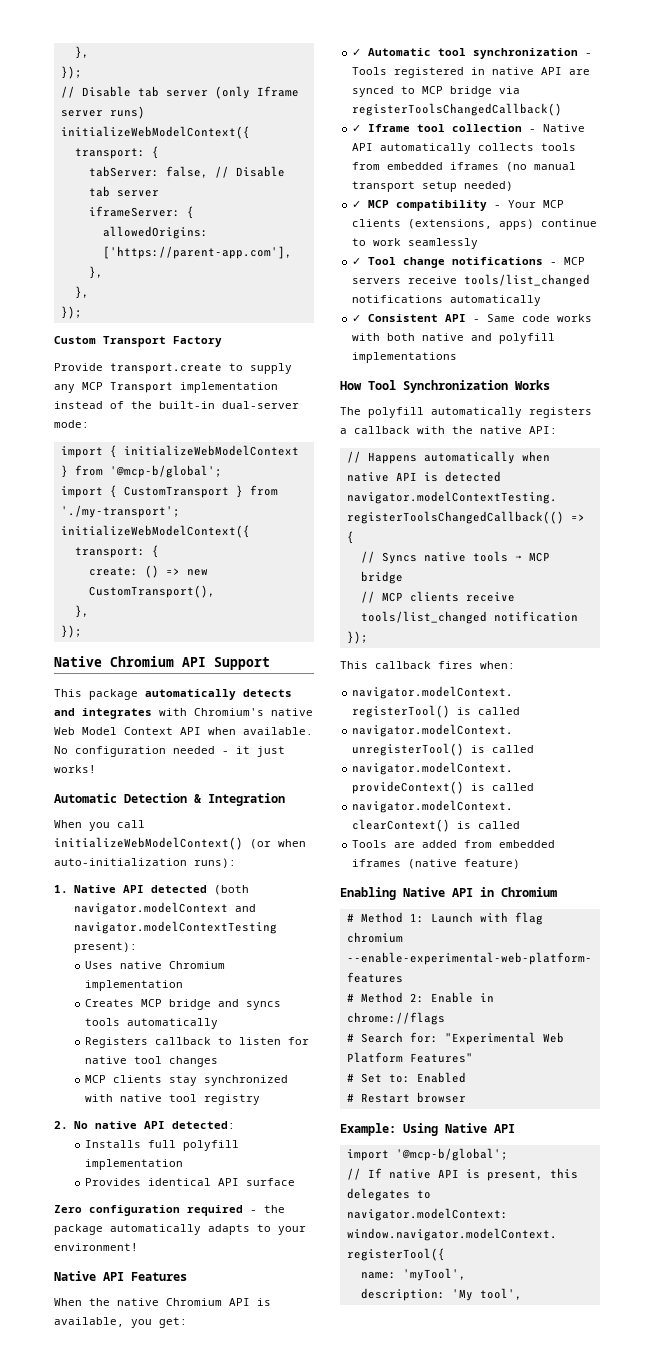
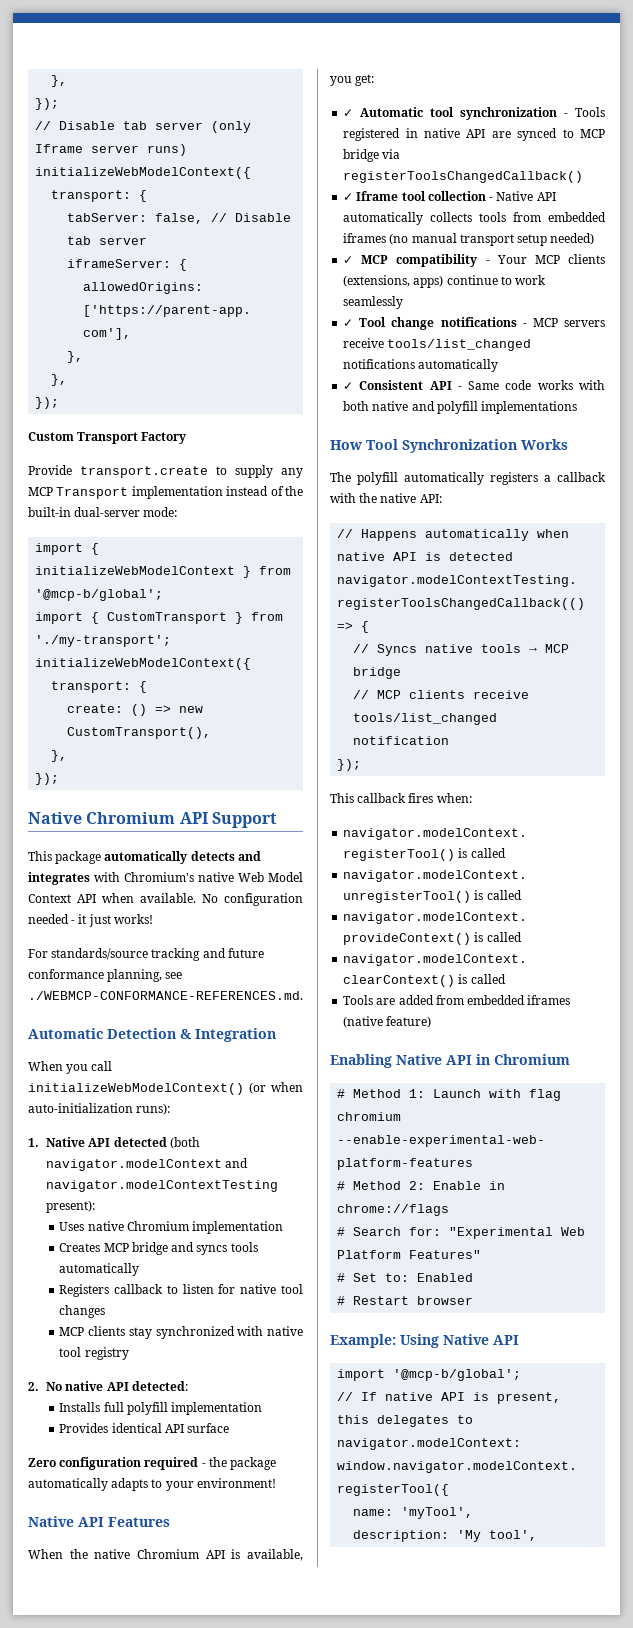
+ For standards/source tracking and future conformance planning, see ./WEBMCP-CONFORMANCE-REFERENCES.md.

